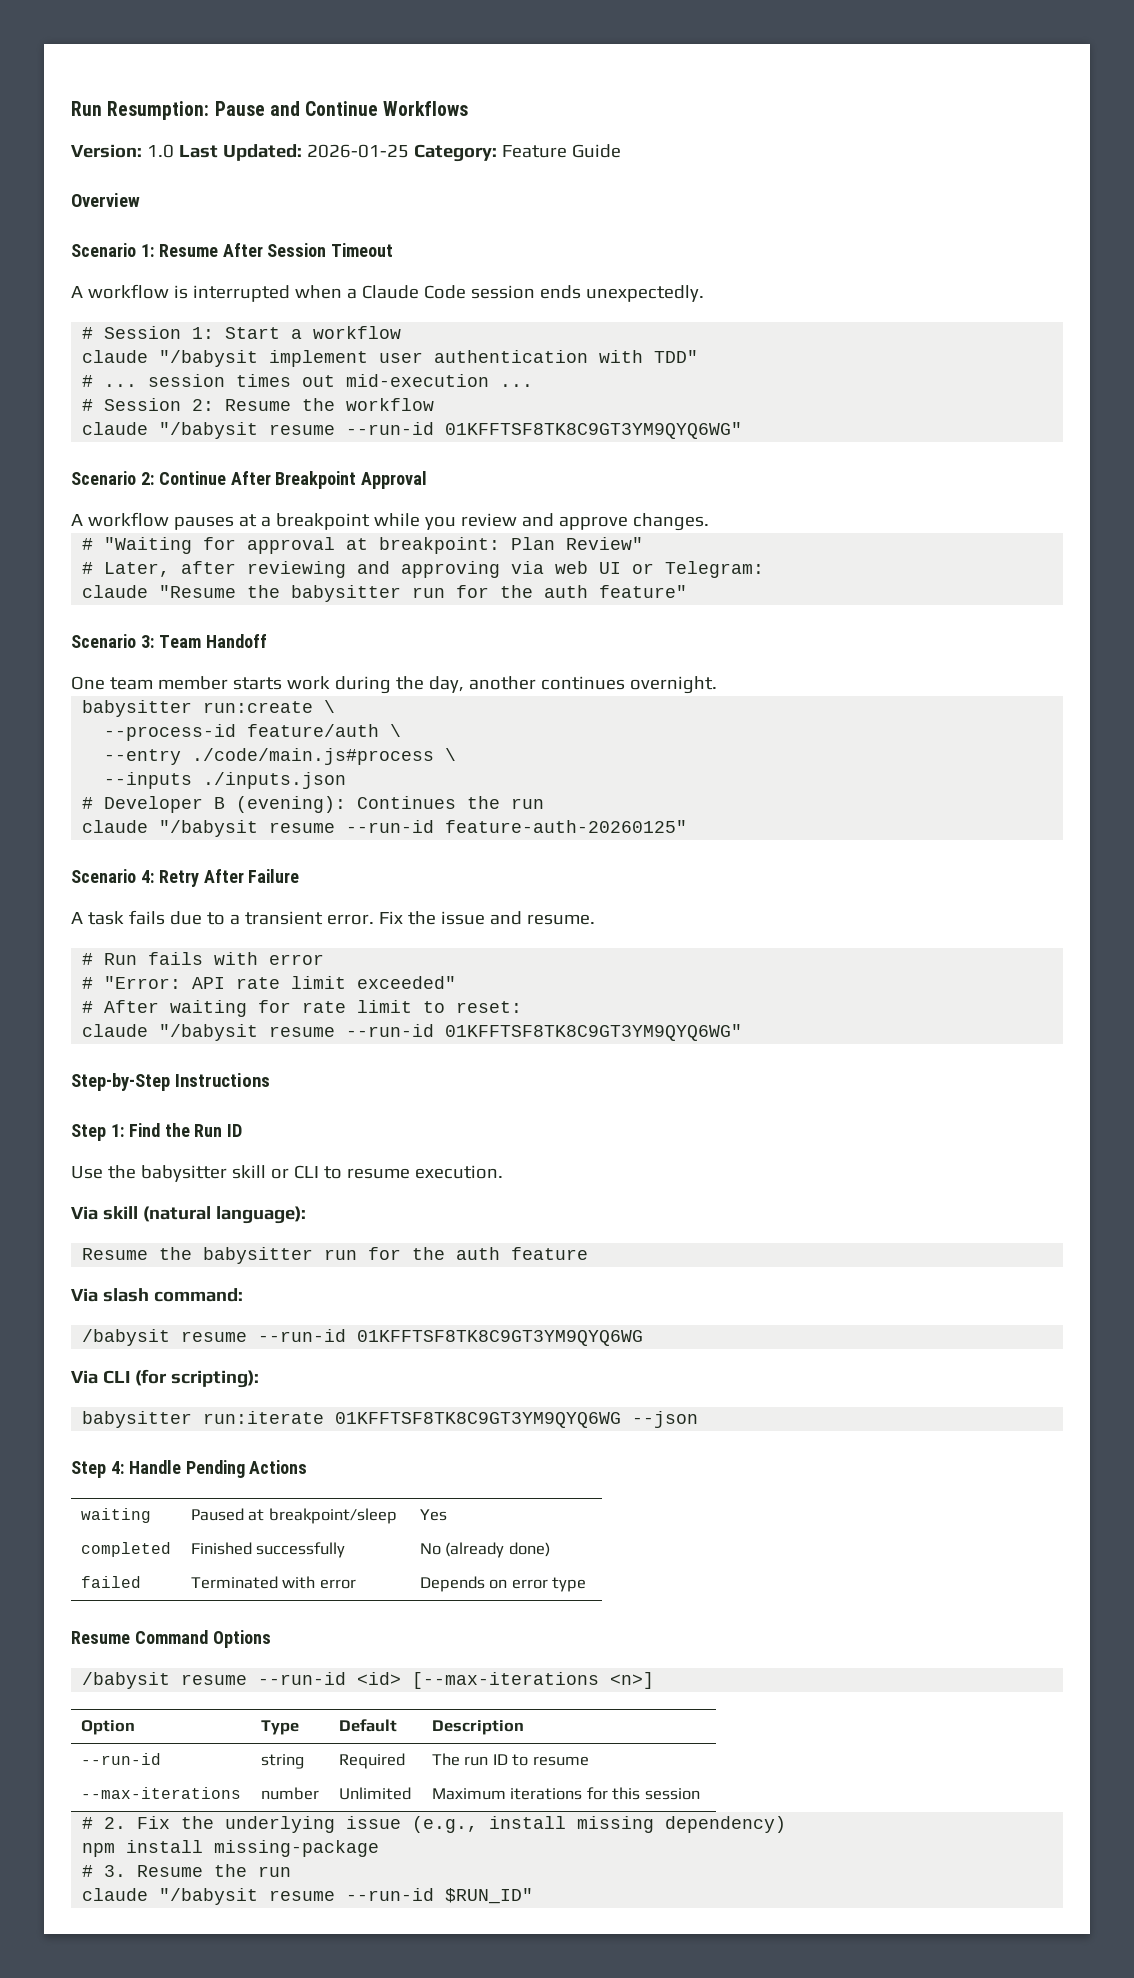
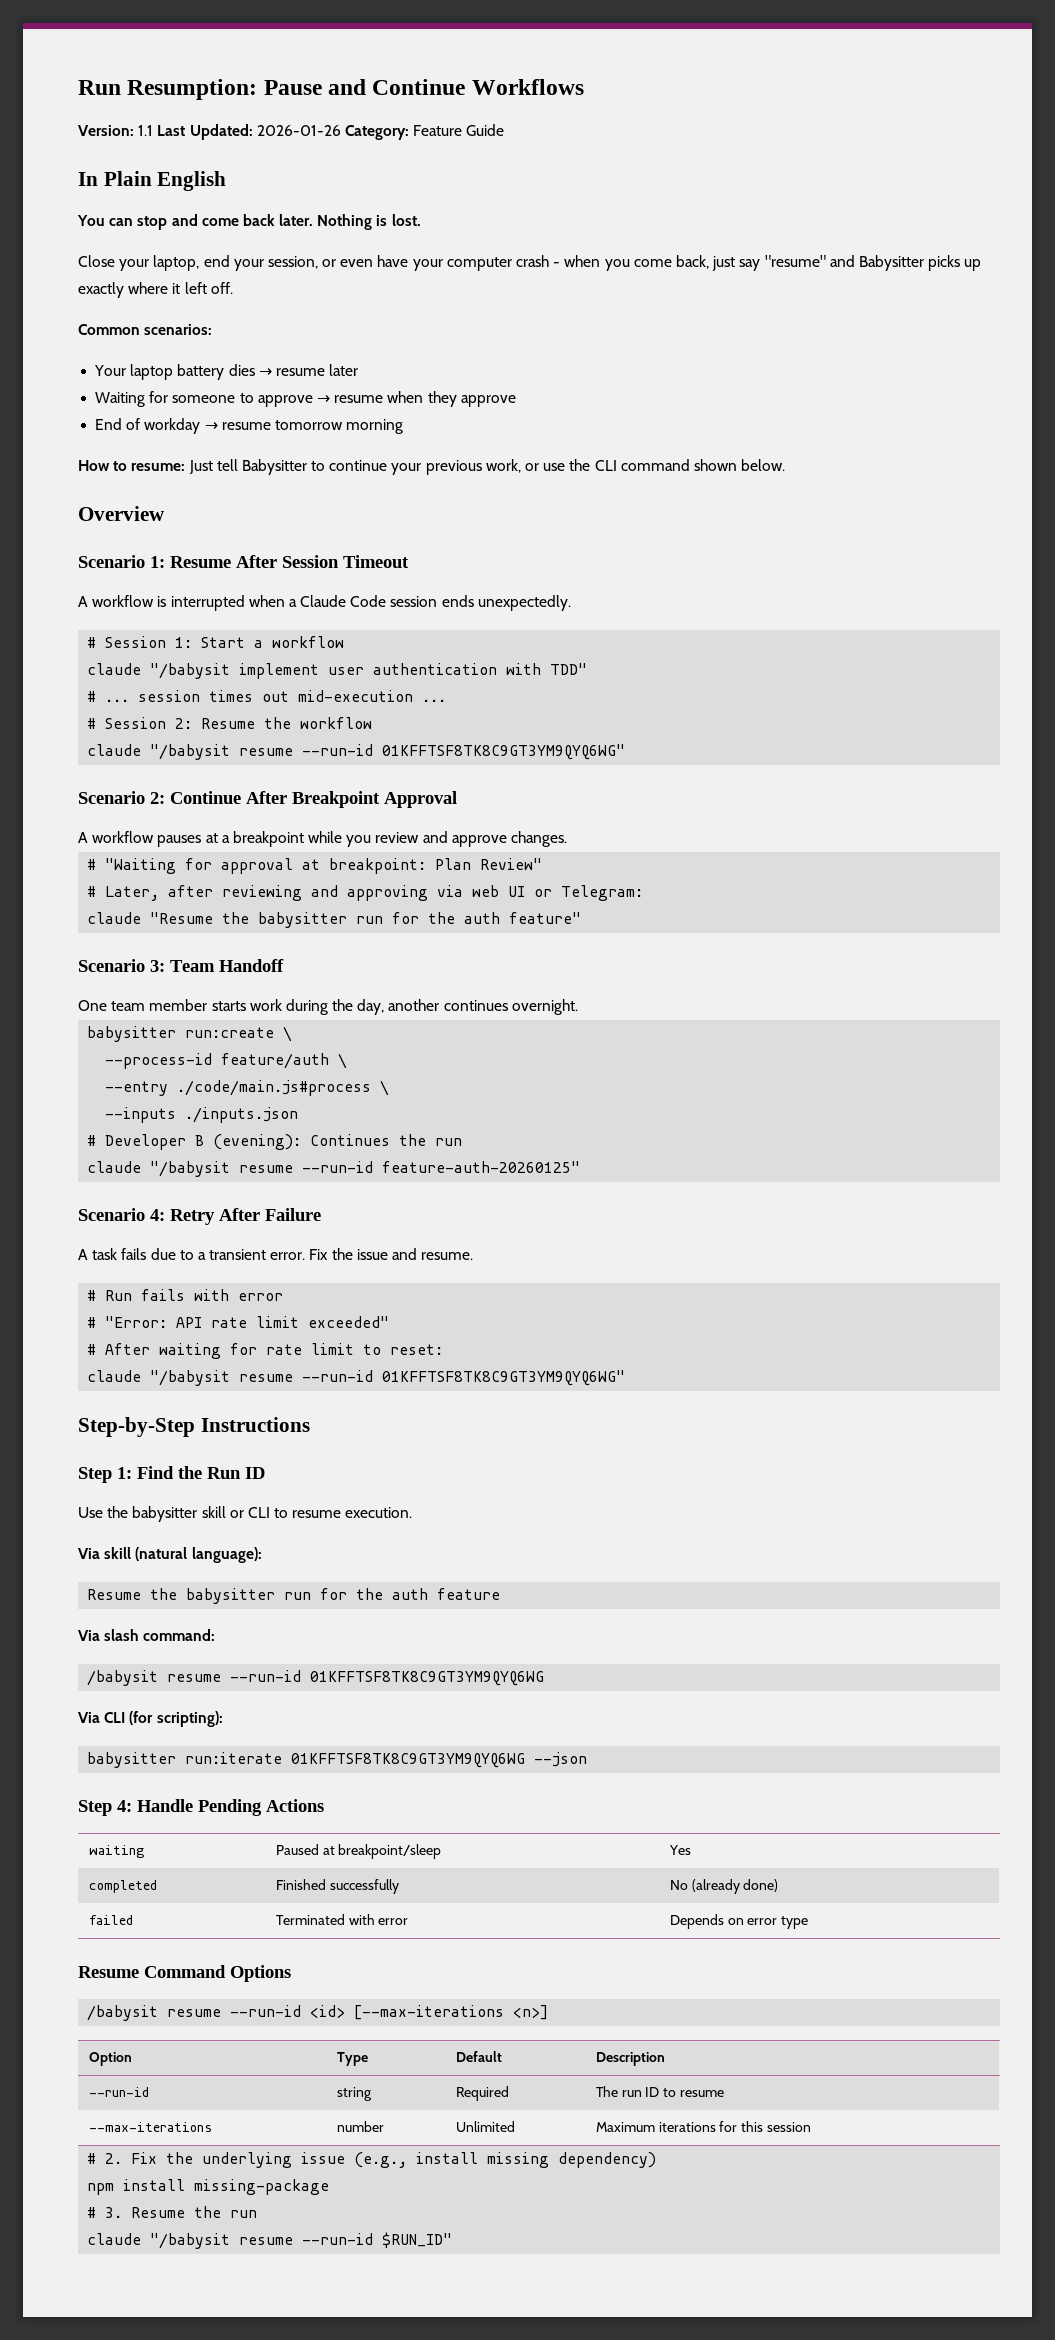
- Version: 1.0 Last Updated: 2026-01-25 Category: Feature Guide
+ Version: 1.1 Last Updated: 2026-01-26 Category: Feature Guide
+ In Plain English
+ You can stop and come back later. Nothing is lost.
+ Close your laptop, end your session, or even have your computer crash - when you come back, just say "resume" and Babysitter picks up exactly where it left off.
+ Common scenarios:
+ Your laptop battery dies → resume later
+ Waiting for someone to approve → resume when they approve
+ End of workday → resume tomorrow morning
+ How to resume: Just tell Babysitter to continue your previous work, or use the CLI command shown below.

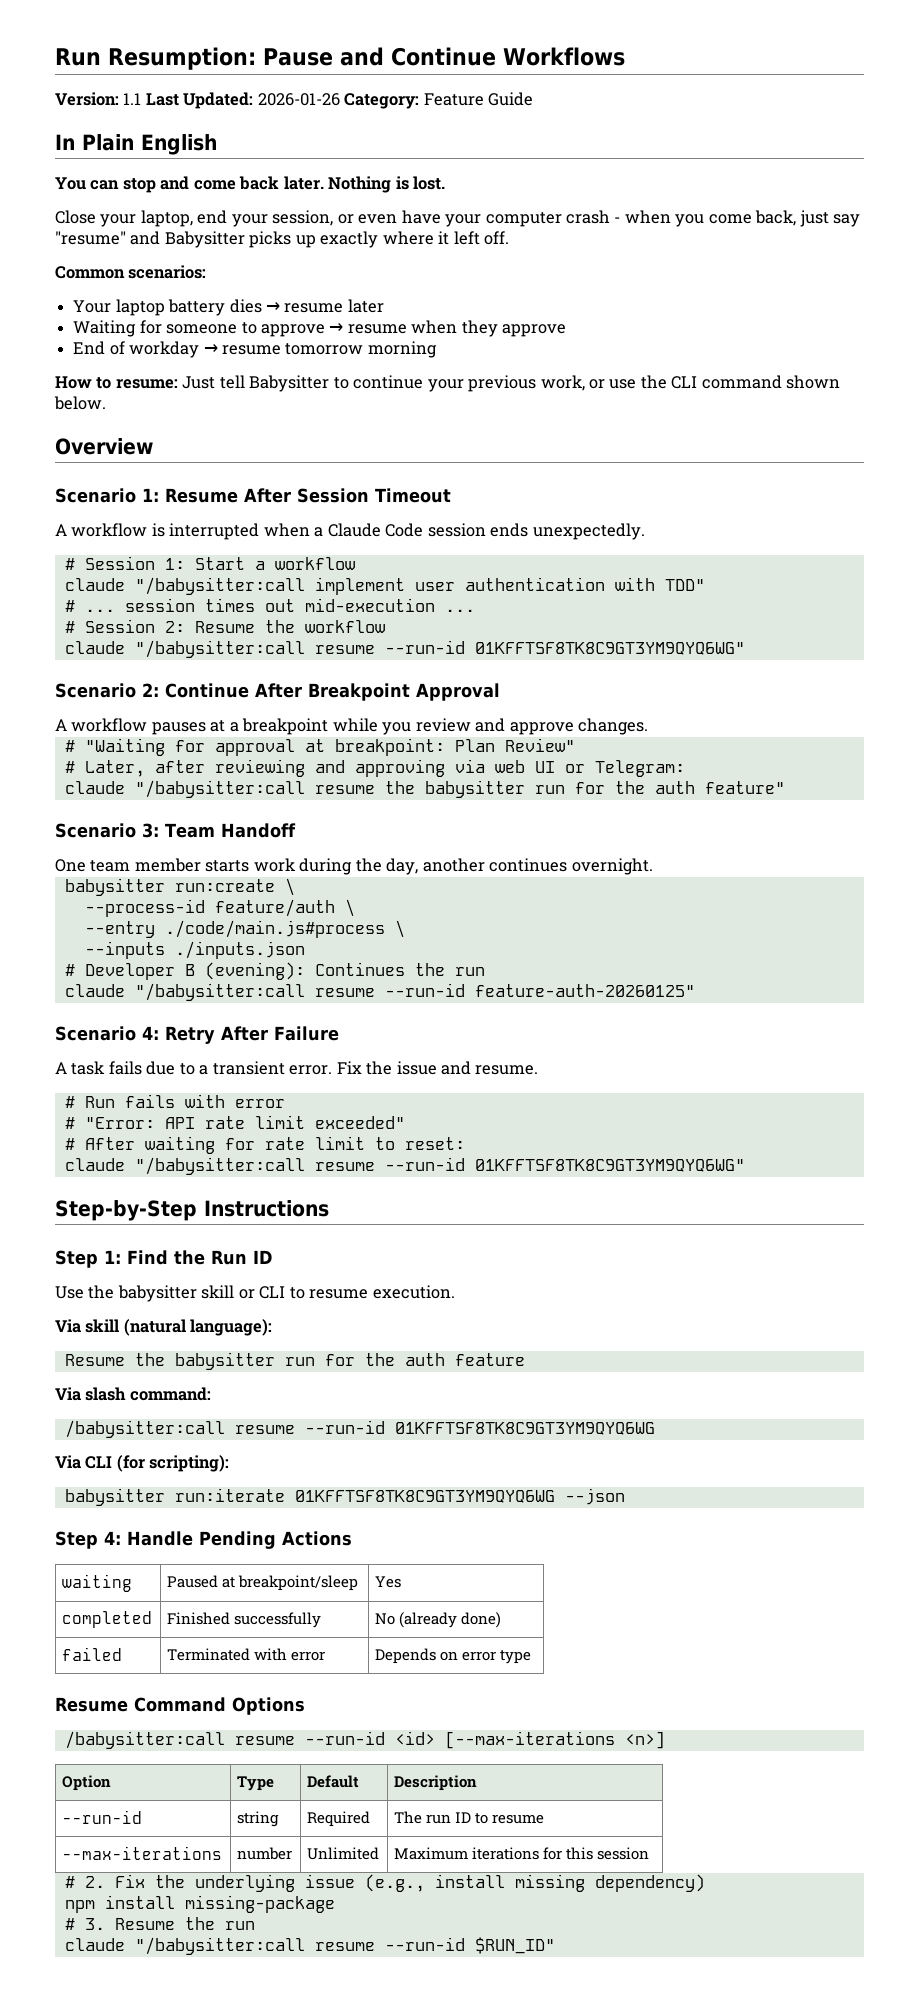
- claude "/babysit implement user authentication with TDD"
+ claude "/babysitter:call implement user authentication with TDD"
  # Session 2: Resume the workflow
- claude "/babysit resume --run-id 01KFFTSF8TK8C9GT3YM9QYQ6WG"
+ claude "/babysitter:call resume --run-id 01KFFTSF8TK8C9GT3YM9QYQ6WG"
- claude "Resume the babysitter run for the auth feature"
+ claude "/babysitter:call resume the babysitter run for the auth feature"
- claude "/babysit resume --run-id feature-auth-20260125"
+ claude "/babysitter:call resume --run-id feature-auth-20260125"
  # After waiting for rate limit to reset:
- claude "/babysit resume --run-id 01KFFTSF8TK8C9GT3YM9QYQ6WG"
+ claude "/babysitter:call resume --run-id 01KFFTSF8TK8C9GT3YM9QYQ6WG"
- /babysit resume --run-id 01KFFTSF8TK8C9GT3YM9QYQ6WG
+ /babysitter:call resume --run-id 01KFFTSF8TK8C9GT3YM9QYQ6WG
- /babysit resume --run-id <id> [--max-iterations <n>]
+ /babysitter:call resume --run-id <id> [--max-iterations <n>]
- claude "/babysit resume --run-id $RUN_ID"
+ claude "/babysitter:call resume --run-id $RUN_ID"

